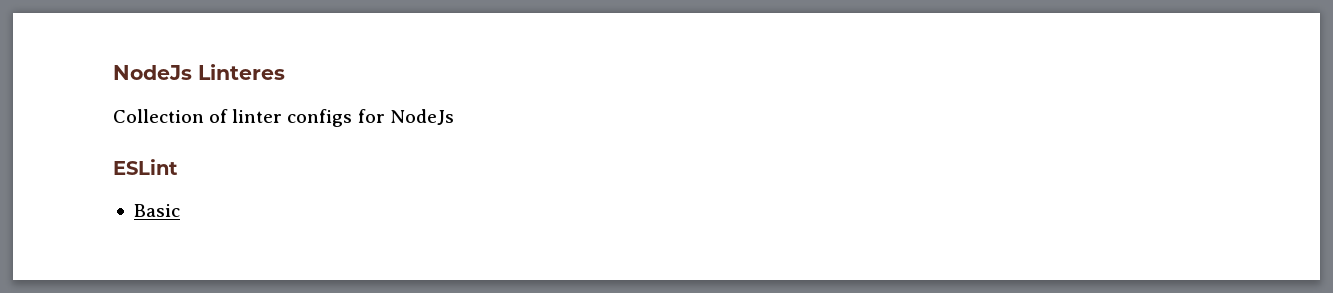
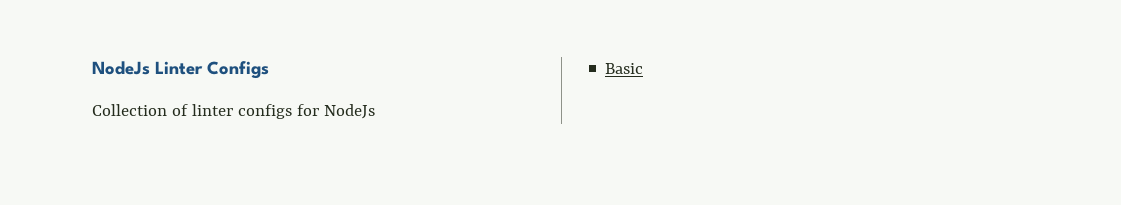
- NodeJs Linteres
+ NodeJs Linter Configs
- ESLint

